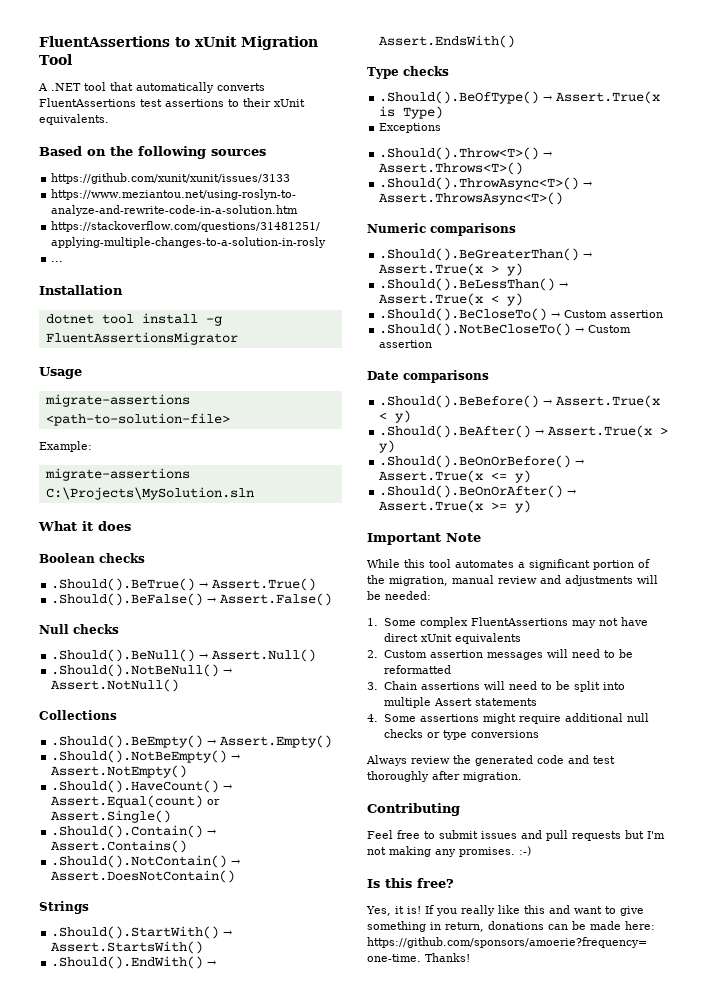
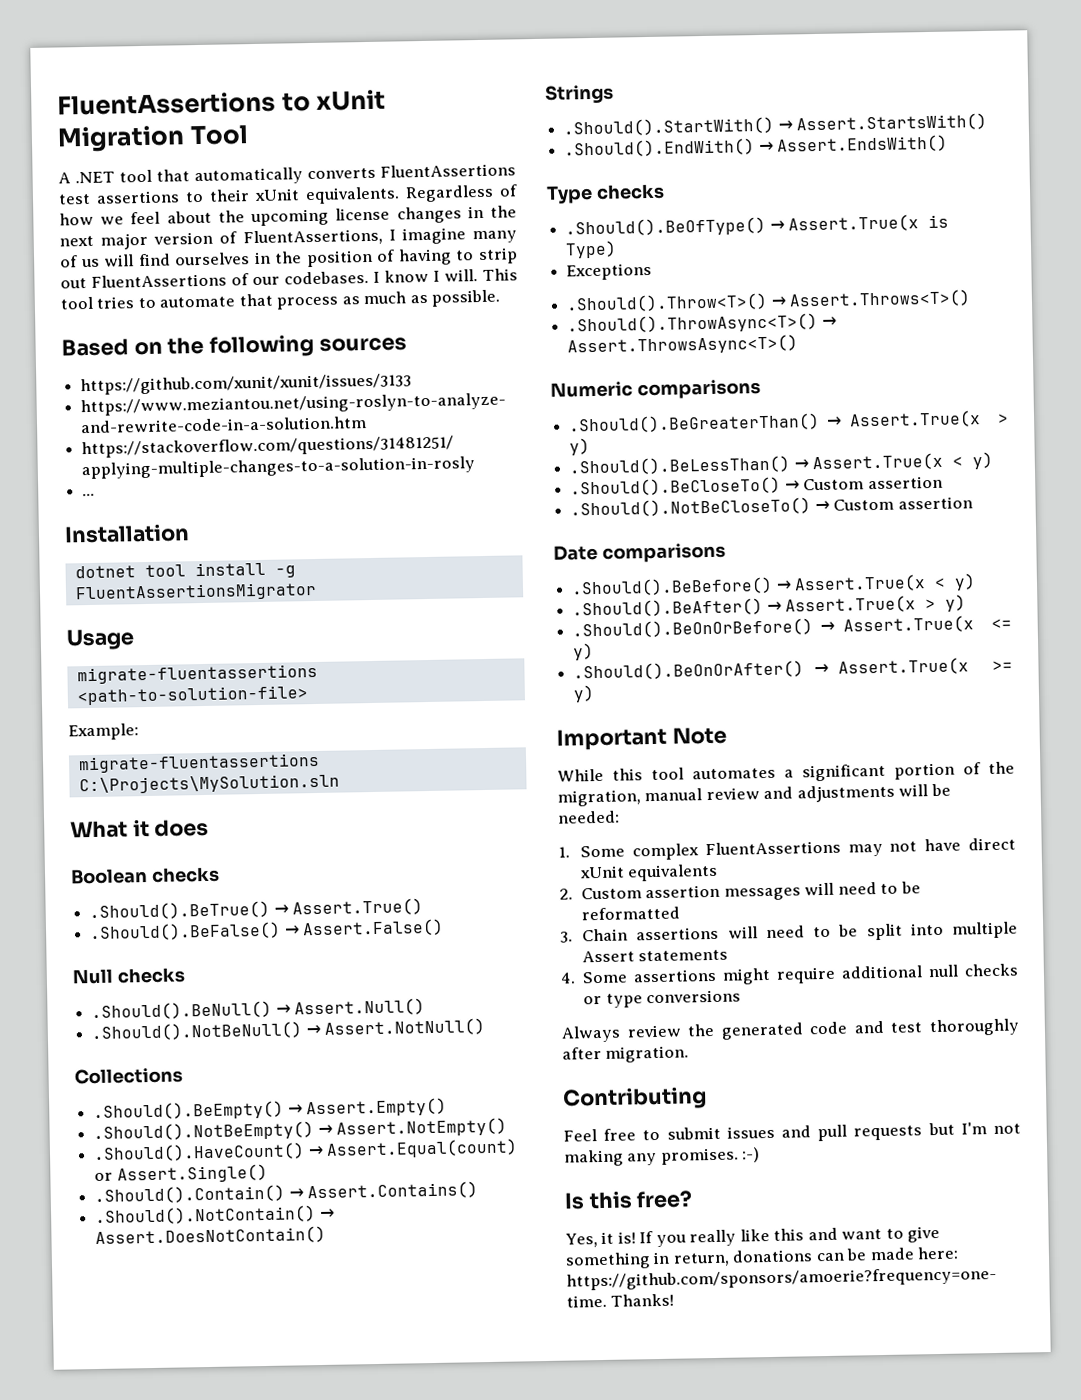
+ Regardless of how we feel about the upcoming license changes in the next major version of FluentAssertions, I imagine many of us will find ourselves in the position of having to strip out FluentAssertions of our codebases. I know I will. This tool tries to automate that process as much as possible.
- migrate-assertions <path-to-solution-file>
+ migrate-fluentassertions <path-to-solution-file>
- migrate-assertions C:\Projects\MySolution.sln
+ migrate-fluentassertions C:\Projects\MySolution.sln

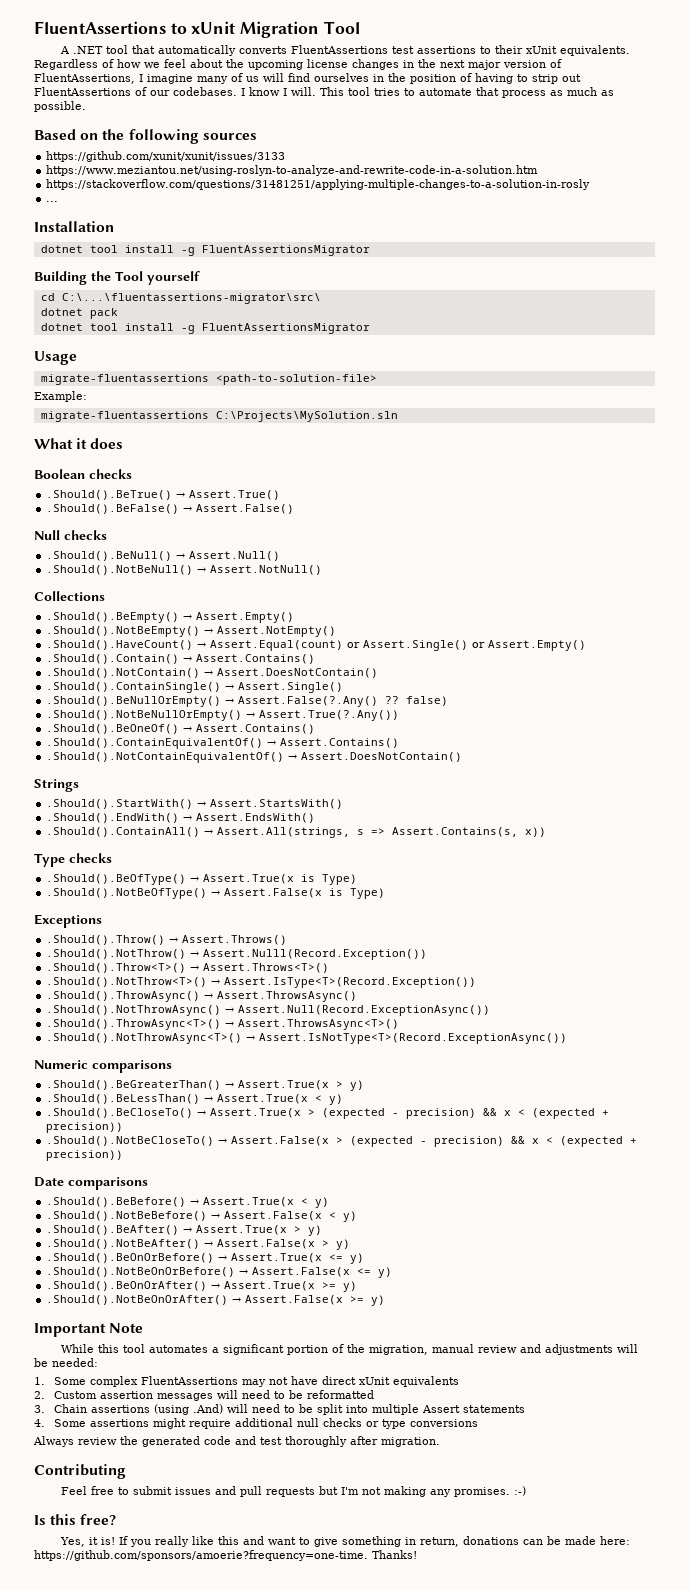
+ Building the Tool yourself
+ cd C:\...\fluentassertions-migrator\src\
+ dotnet pack
+ dotnet tool install -g FluentAssertionsMigrator
- .Should().HaveCount() → Assert.Equal(count) or Assert.Single()
+ .Should().HaveCount() → Assert.Equal(count) or Assert.Single() or Assert.Empty()
+ .Should().ContainSingle() → Assert.Single()
+ .Should().BeNullOrEmpty() → Assert.False(?.Any() ?? false)
+ .Should().NotBeNullOrEmpty() → Assert.True(?.Any())
+ .Should().BeOneOf() → Assert.Contains()
+ .Should().ContainEquivalentOf() → Assert.Contains()
+ .Should().NotContainEquivalentOf() → Assert.DoesNotContain()
+ .Should().ContainAll() → Assert.All(strings, s => Assert.Contains(s, x))
+ .Should().NotBeOfType() → Assert.False(x is Type)
  Exceptions
+ .Should().Throw() → Assert.Throws()
+ .Should().NotThrow() → Assert.Nulll(Record.Exception())
  .Should().Throw<T>() → Assert.Throws<T>()
+ .Should().NotThrow<T>() → Assert.IsType<T>(Record.Exception())
+ .Should().ThrowAsync() → Assert.ThrowsAsync()
+ .Should().NotThrowAsync() → Assert.Null(Record.ExceptionAsync())
+ .Should().NotThrowAsync<T>() → Assert.IsNotType<T>(Record.ExceptionAsync())
- .Should().BeCloseTo() → Custom assertion
- .Should().NotBeCloseTo() → Custom assertion
+ .Should().BeCloseTo() → Assert.True(x > (expected - precision) && x < (expected + precision))
+ .Should().NotBeCloseTo() → Assert.False(x > (expected - precision) && x < (expected + precision))
+ .Should().NotBeBefore() → Assert.False(x < y)
+ .Should().NotBeAfter() → Assert.False(x > y)
+ .Should().NotBeOnOrBefore() → Assert.False(x <= y)
+ .Should().NotBeOnOrAfter() → Assert.False(x >= y)
- 3. Chain assertions will need to be split into multiple Assert statements
+ 3. Chain assertions (using .And) will need to be split into multiple Assert statements

